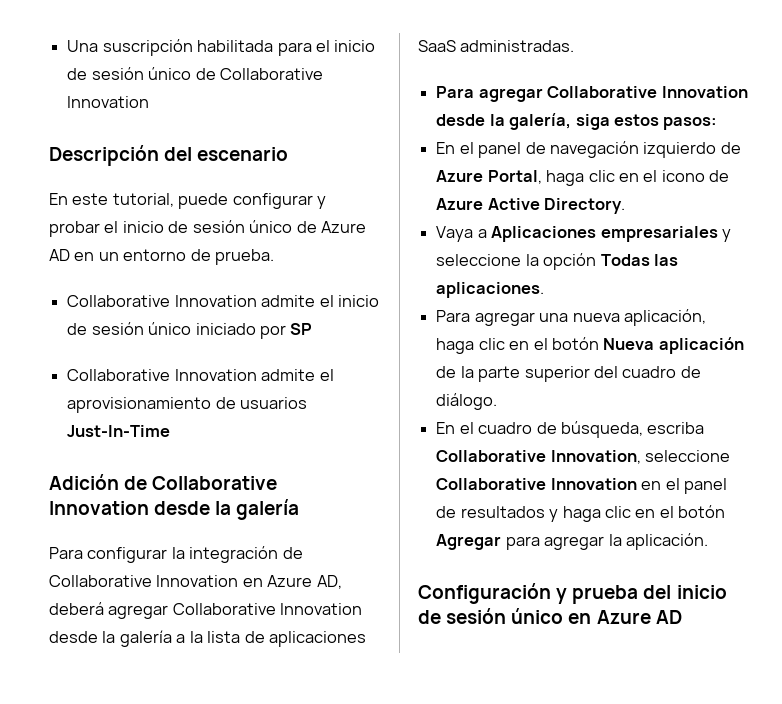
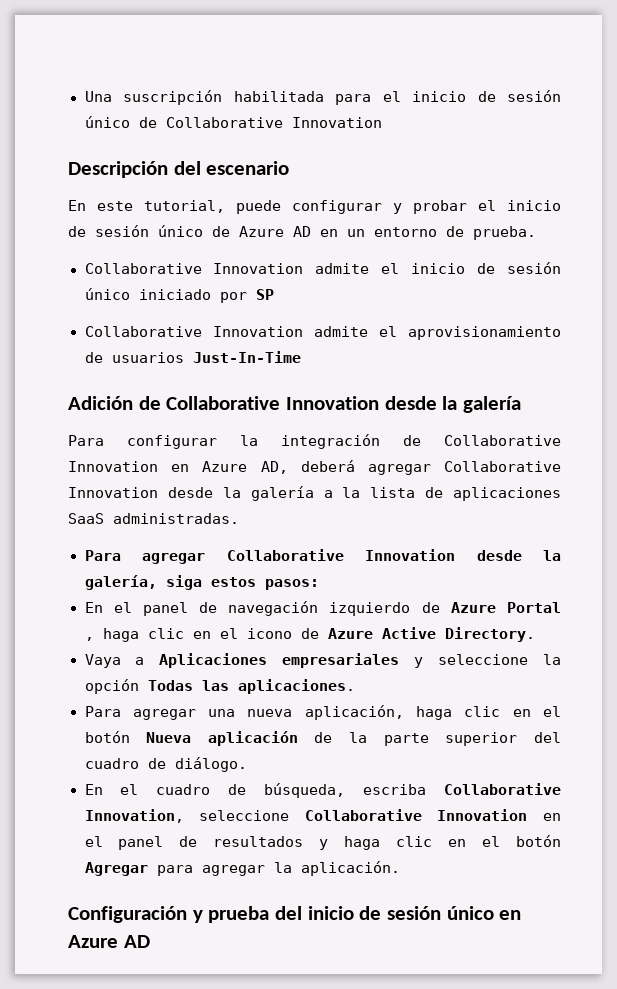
- En el panel de navegación izquierdo de Azure Portal, haga clic en el icono de Azure Active Directory.
+ En el panel de navegación izquierdo de Azure Portal , haga clic en el icono de Azure Active Directory.

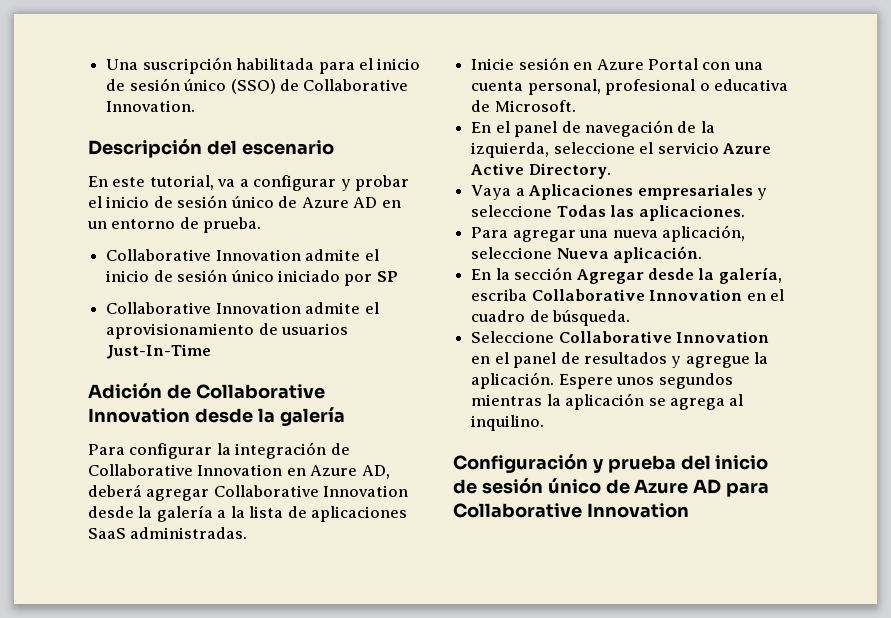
- Una suscripción habilitada para el inicio de sesión único de Collaborative Innovation
+ Una suscripción habilitada para el inicio de sesión único (SSO) de Collaborative Innovation.
- En este tutorial, puede configurar y probar el inicio de sesión único de Azure AD en un entorno de prueba.
+ En este tutorial, va a configurar y probar el inicio de sesión único de Azure AD en un entorno de prueba.
- Para agregar Collaborative Innovation desde la galería, siga estos pasos:
+ Inicie sesión en Azure Portal con una cuenta personal, profesional o educativa de Microsoft.
- En el panel de navegación izquierdo de Azure Portal , haga clic en el icono de Azure Active Directory.
+ En el panel de navegación de la izquierda, seleccione el servicio Azure Active Directory.
- Vaya a Aplicaciones empresariales y seleccione la opción Todas las aplicaciones.
+ Vaya a Aplicaciones empresariales y seleccione Todas las aplicaciones.
- Para agregar una nueva aplicación, haga clic en el botón Nueva aplicación de la parte superior del cuadro de diálogo.
- En el cuadro de búsqueda, escriba Collaborative Innovation, seleccione Collaborative Innovation en el panel de resultados y haga clic en el botón Agregar para agregar la aplicación.
+ Para agregar una nueva aplicación, seleccione Nueva aplicación.
+ En la sección Agregar desde la galería, escriba Collaborative Innovation en el cuadro de búsqueda.
+ Seleccione Collaborative Innovation en el panel de resultados y agregue la aplicación. Espere unos segundos mientras la aplicación se agrega al inquilino.
- Configuración y prueba del inicio de sesión único en Azure AD
+ Configuración y prueba del inicio de sesión único de Azure AD para Collaborative Innovation

